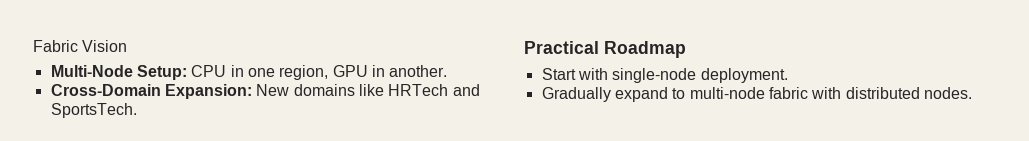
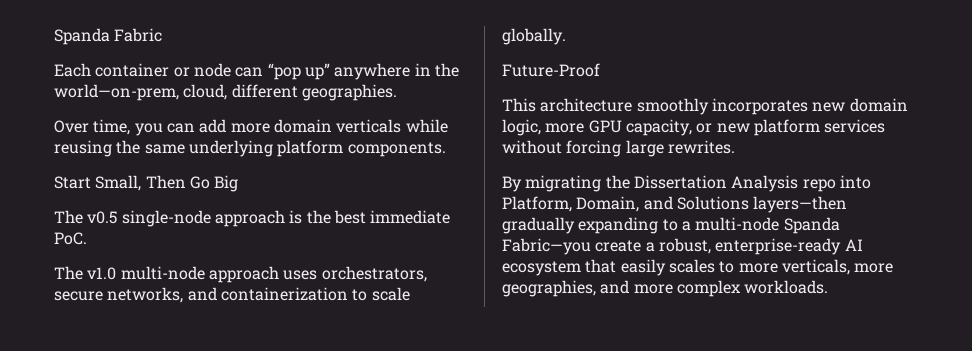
- Fabric Vision
- Multi-Node Setup: CPU in one region, GPU in another.
- Cross-Domain Expansion: New domains like HRTech and SportsTech.
- Practical Roadmap
- Start with single-node deployment.
- Gradually expand to multi-node fabric with distributed nodes.
+ Spanda Fabric
+ Each container or node can “pop up” anywhere in the world—on-prem, cloud, different geographies.
+ Over time, you can add more domain verticals while reusing the same underlying platform components.
+ Start Small, Then Go Big
+ The v0.5 single-node approach is the best immediate PoC.
+ The v1.0 multi-node approach uses orchestrators, secure networks, and containerization to scale globally.
+ Future-Proof
+ This architecture smoothly incorporates new domain logic, more GPU capacity, or new platform services without forcing large rewrites.
+ By migrating the Dissertation Analysis repo into Platform, Domain, and Solutions layers—then gradually expanding to a multi-node Spanda Fabric—you create a robust, enterprise-ready AI ecosystem that easily scales to more verticals, more geographies, and more complex workloads.

